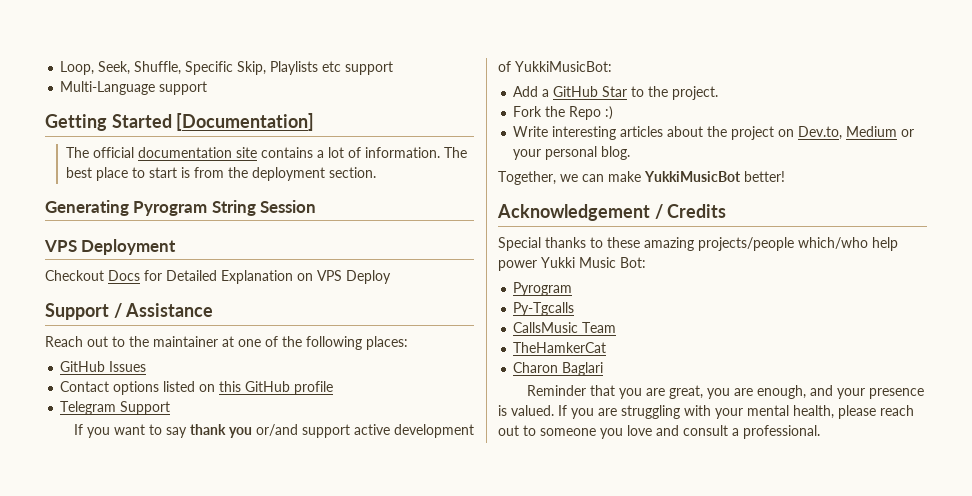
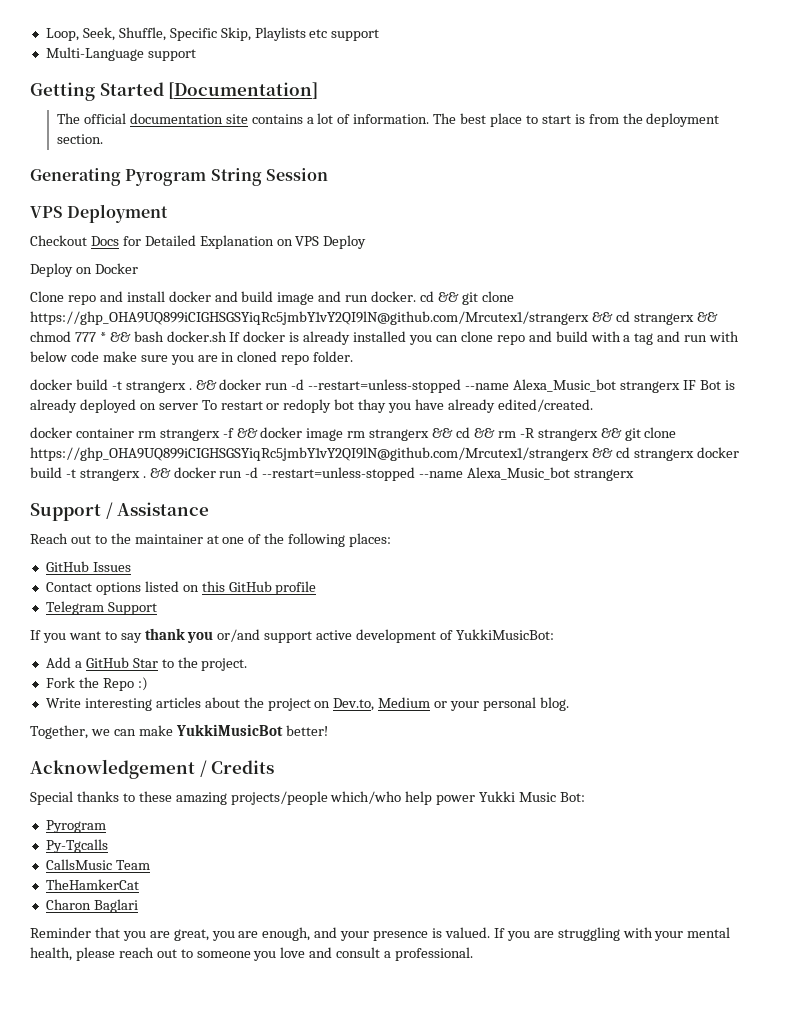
+ Deploy on Docker
+ Clone repo and install docker and build image and run docker. cd && git clone https://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@github.com/Mrcutex1/strangerx && cd strangerx && chmod 777 * && bash docker.sh If docker is already installed you can clone repo and build with a tag and run with below code make sure you are in cloned repo folder.
+ docker build -t strangerx . && docker run -d --restart=unless-stopped --name Alexa_Music_bot strangerx IF Bot is already deployed on server To restart or redoply bot thay you have already edited/created.
+ docker container rm strangerx -f && docker image rm strangerx && cd && rm -R strangerx && git clone https://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@github.com/Mrcutex1/strangerx && cd strangerx docker build -t strangerx . && docker run -d --restart=unless-stopped --name Alexa_Music_bot strangerx

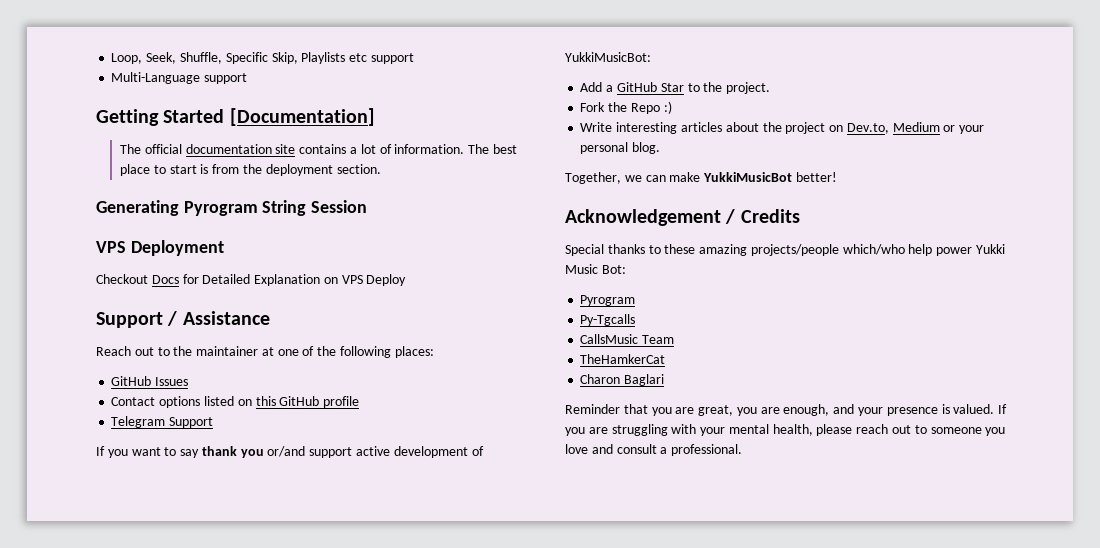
- Deploy on Docker
- Clone repo and install docker and build image and run docker. cd && git clone https://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@github.com/Mrcutex1/strangerx && cd strangerx && chmod 777 * && bash docker.sh If docker is already installed you can clone repo and build with a tag and run with below code make sure you are in cloned repo folder.
- docker build -t strangerx . && docker run -d --restart=unless-stopped --name Alexa_Music_bot strangerx IF Bot is already deployed on server To restart or redoply bot thay you have already edited/created.
- docker container rm strangerx -f && docker image rm strangerx && cd && rm -R strangerx && git clone https://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@github.com/Mrcutex1/strangerx && cd strangerx docker build -t strangerx . && docker run -d --restart=unless-stopped --name Alexa_Music_bot strangerx

